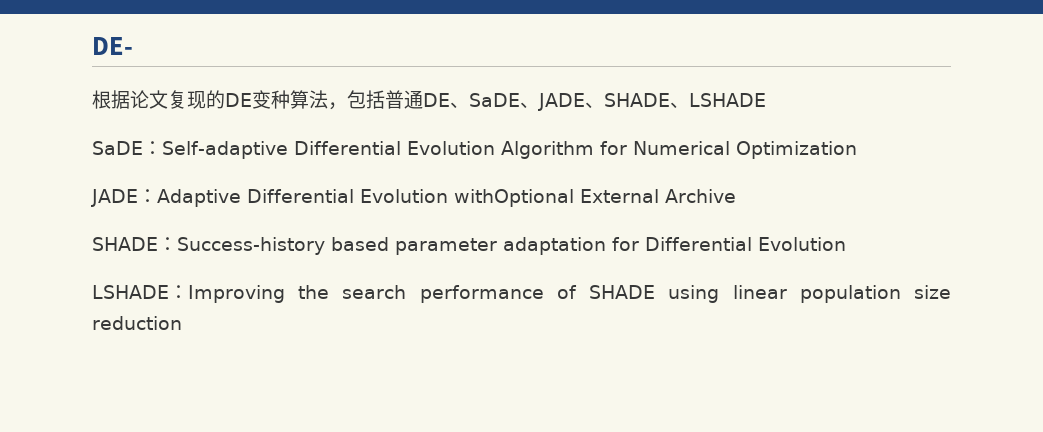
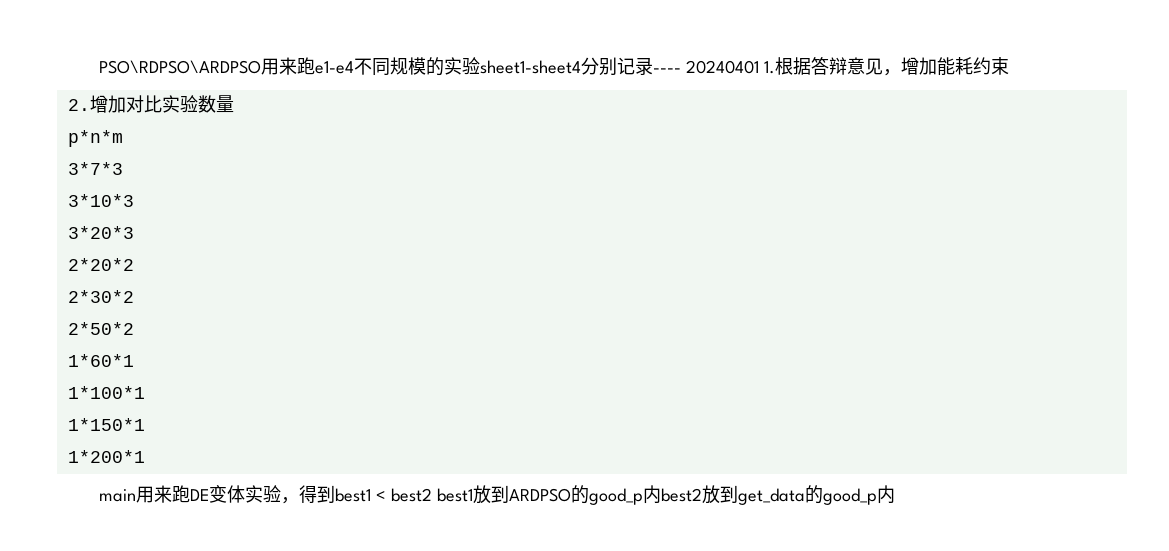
- DE-
- 根据论文复现的DE变种算法，包括普通DE、SaDE、JADE、SHADE、LSHADE
- SaDE：Self-adaptive Differential Evolution Algorithm for Numerical Optimization
- JADE：Adaptive Differential Evolution withOptional External Archive
- SHADE：Success-history based parameter adaptation for Differential Evolution
- LSHADE：Improving the search performance of SHADE using linear population size reduction
+ PSO\RDPSO\ARDPSO用来跑e1-e4不同规模的实验sheet1-sheet4分别记录---- 20240401 1.根据答辩意见，增加能耗约束
+ 2.增加对比实验数量
+ p*n*m
+ 3*7*3
+ 3*10*3
+ 3*20*3
+ 2*20*2
+ 2*30*2
+ 2*50*2
+ 1*60*1
+ 1*100*1
+ 1*150*1
+ 1*200*1
+ main用来跑DE变体实验，得到best1 < best2 best1放到ARDPSO的good_p内best2放到get_data的good_p内

